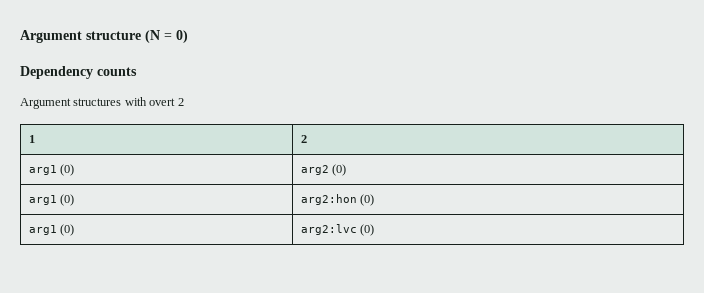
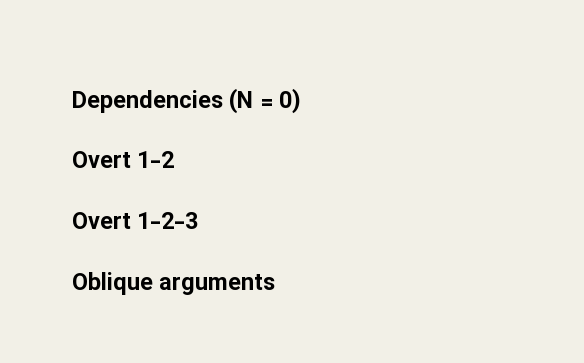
- Argument structure (N = 0)
+ Dependencies (N = 0)
- Dependency counts
- Argument structures with overt 2
- 1 | 2
- arg1 (0) | arg2 (0)
- arg1 (0) | arg2:hon (0)
- arg1 (0) | arg2:lvc (0)
+ Overt 1-2
+ Overt 1-2-3
+ Oblique arguments

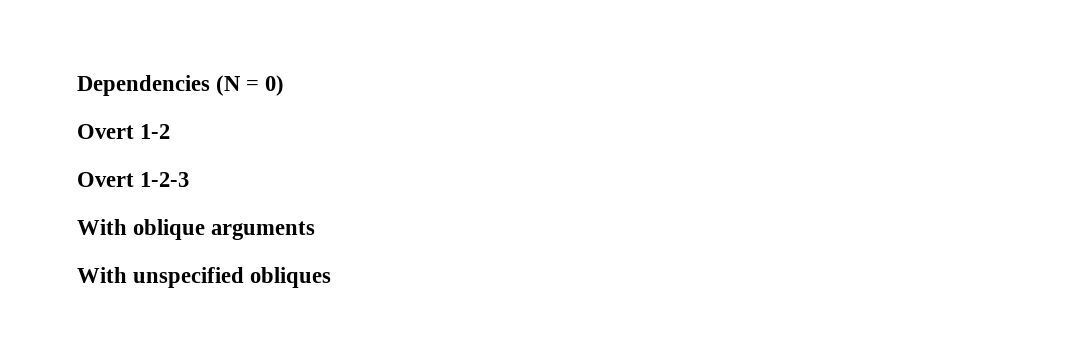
- Oblique arguments
+ With oblique arguments
+ With unspecified obliques

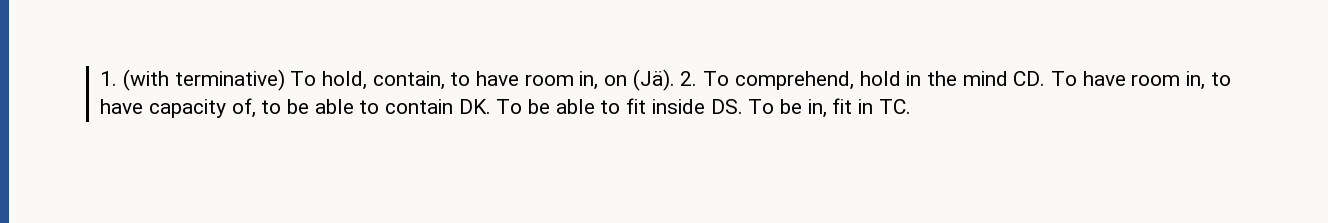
- Dependencies (N = 0)
- Overt 1-2
- Overt 1-2-3
- With oblique arguments
- With unspecified obliques
+ 1. (with terminative) To hold, contain, to have room in, on (Jä). 2. To comprehend, hold in the mind CD. To have room in, to have capacity of, to be able to contain DK. To be able to fit inside DS. To be in, fit in TC.

